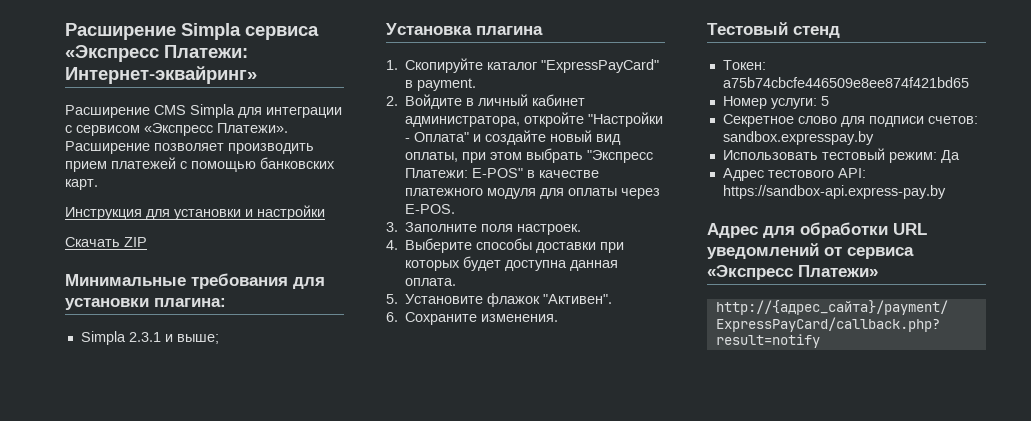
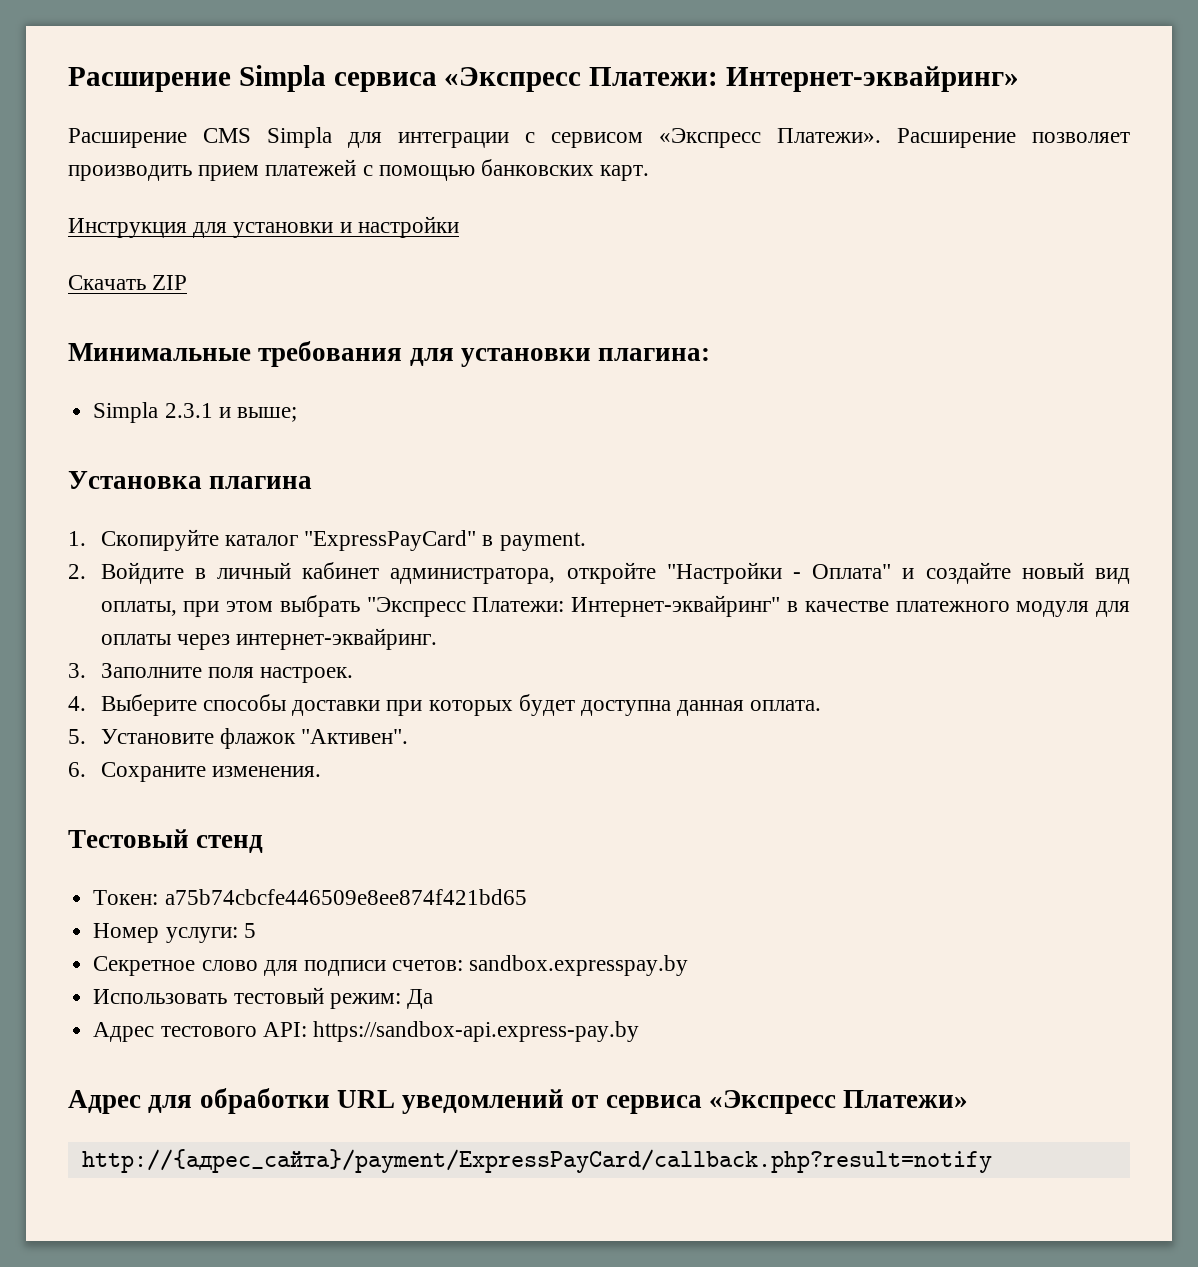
- 2. Войдите в личный кабинет администратора, откройте "Настройки - Оплата" и создайте новый вид оплаты, при этом выбрать "Экспресс Платежи: E-POS" в качестве платежного модуля для оплаты через E-POS.
+ 2. Войдите в личный кабинет администратора, откройте "Настройки - Оплата" и создайте новый вид оплаты, при этом выбрать "Экспресс Платежи: Интернет-эквайринг" в качестве платежного модуля для оплаты через интернет-эквайринг.

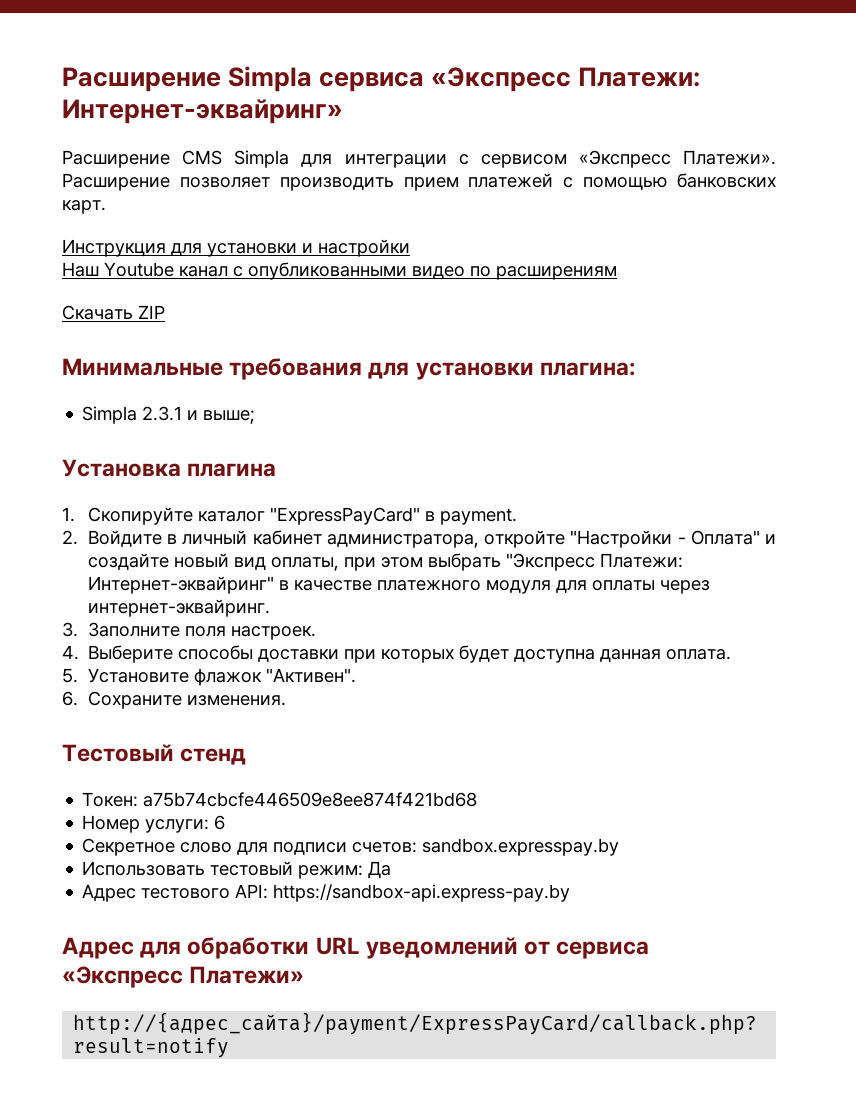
+ Наш Youtube канал с опубликованными видео по расширениям
- Токен: a75b74cbcfe446509e8ee874f421bd65
+ Токен: a75b74cbcfe446509e8ee874f421bd68
- Номер услуги: 5
+ Номер услуги: 6

